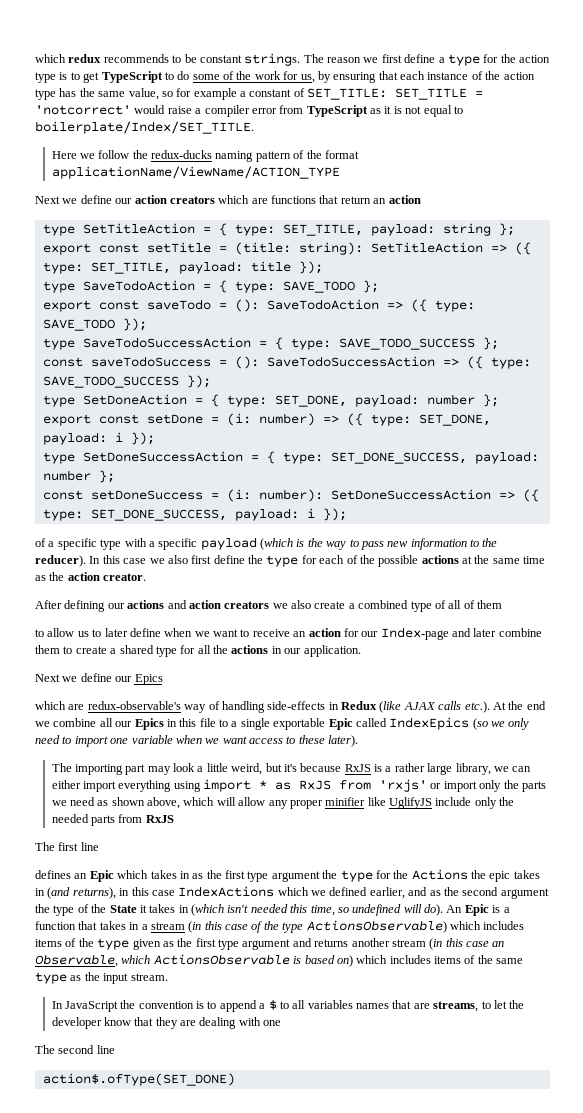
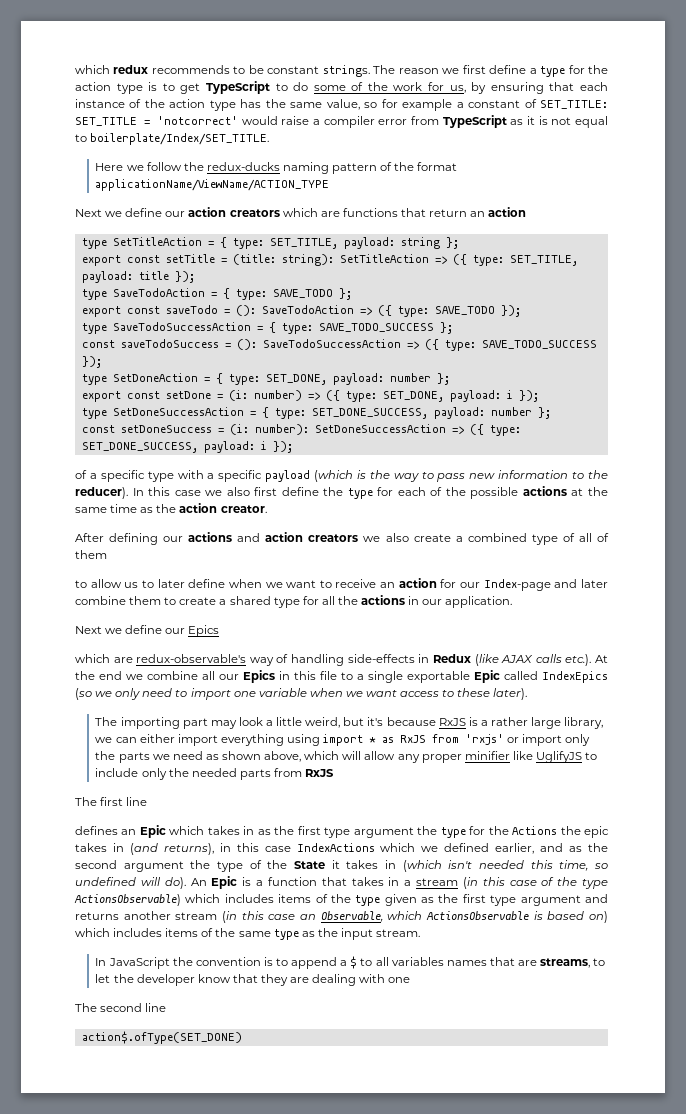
- The importing part may look a little weird, but it's because RxJS is a rather large library, we can either import everything using import * as RxJS from 'rxjs' or import only the parts we need as shown above, which will allow any proper minifier like UglifyJS include only the needed parts from RxJS
+ The importing part may look a little weird, but it's because RxJS is a rather large library, we can either import everything using import * as RxJS from 'rxjs' or import only the parts we need as shown above, which will allow any proper minifier like UglifyJS to include only the needed parts from RxJS

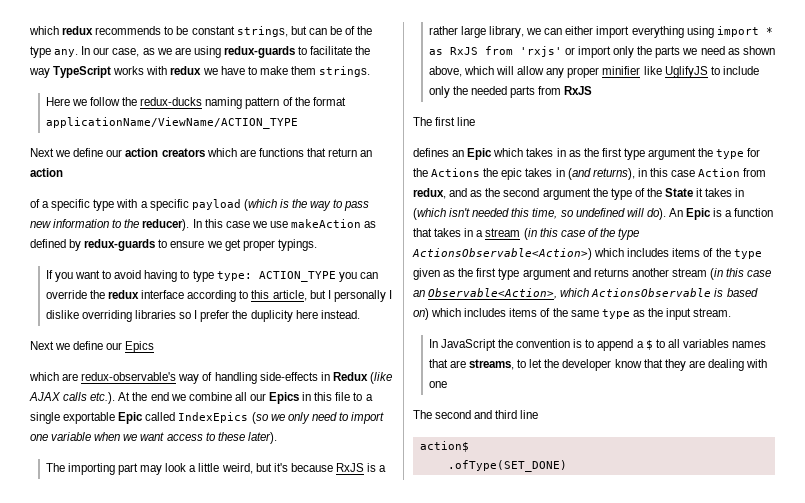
- which redux recommends to be constant strings. The reason we first define a type for the action type is to get TypeScript to do some of the work for us, by ensuring that each instance of the action type has the same value, so for example a constant of SET_TITLE: SET_TITLE = 'notcorrect' would raise a compiler error from TypeScript as it is not equal to boilerplate/Index/SET_TITLE.
+ which redux recommends to be constant strings, but can be of the type any. In our case, as we are using redux-guards to facilitate the way TypeScript works with redux we have to make them strings.
- type SetTitleAction = { type: SET_TITLE, payload: string };
- export const setTitle = (title: string): SetTitleAction => ({ type: SET_TITLE, payload: title });
- type SaveTodoAction = { type: SAVE_TODO };
- export const saveTodo = (): SaveTodoAction => ({ type: SAVE_TODO });
- type SaveTodoSuccessAction = { type: SAVE_TODO_SUCCESS };
- const saveTodoSuccess = (): SaveTodoSuccessAction => ({ type: SAVE_TODO_SUCCESS });
- type SetDoneAction = { type: SET_DONE, payload: number };
- export const setDone = (i: number) => ({ type: SET_DONE, payload: i });
- type SetDoneSuccessAction = { type: SET_DONE_SUCCESS, payload: number };
- const setDoneSuccess = (i: number): SetDoneSuccessAction => ({ type: SET_DONE_SUCCESS, payload: i });
- In this case we also first define the type for each of the possible actions at the same time as the action creator.
- After defining our actions and action creators we also create a combined type of all of them
- to allow us to later define when we want to receive an action for our Index-page and later combine them to create a shared type for all the actions in our application.
+ In this case we use makeAction as defined by redux-guards to ensure we get proper typings.
+ If you want to avoid having to type type: ACTION_TYPE you can override the redux interface according to this article, but I personally I dislike overriding libraries so I prefer the duplicity here instead.
- defines an Epic which takes in as the first type argument the type for the Actions the epic takes in (and returns), in this case IndexActions which we defined earlier, and as the second argument the type of the State it takes in (which isn't needed this time, so undefined will do).
+ defines an Epic which takes in as the first type argument the type for the Actions the epic takes in (and returns), in this case Action from redux, and as the second argument the type of the State it takes in (which isn't needed this time, so undefined will do).
- An Epic is a function that takes in a stream (in this case of the type ActionsObservable) which includes items of the type given as the first type argument and returns another stream (in this case an Observable, which ActionsObservable is based on) which includes items of the same type as the input stream.
+ An Epic is a function that takes in a stream (in this case of the type ActionsObservable<Action>) which includes items of the type given as the first type argument and returns another stream (in this case an Observable<Action>, which ActionsObservable is based on) which includes items of the same type as the input stream.
- The second line
- action$.ofType(SET_DONE)
+ The second and third line
+ action$
+ .ofType(SET_DONE)

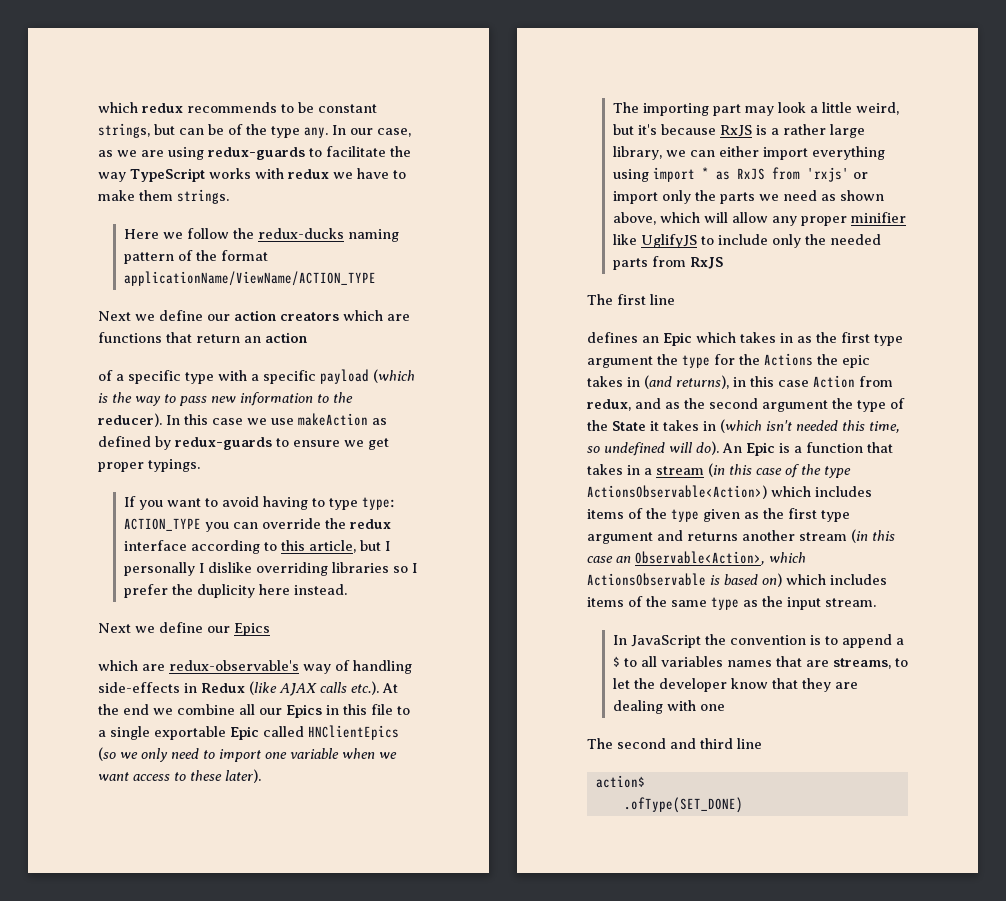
- which are redux-observable's way of handling side-effects in Redux (like AJAX calls etc.). At the end we combine all our Epics in this file to a single exportable Epic called IndexEpics (so we only need to import one variable when we want access to these later).
+ which are redux-observable's way of handling side-effects in Redux (like AJAX calls etc.). At the end we combine all our Epics in this file to a single exportable Epic called HNClientEpics (so we only need to import one variable when we want access to these later).

